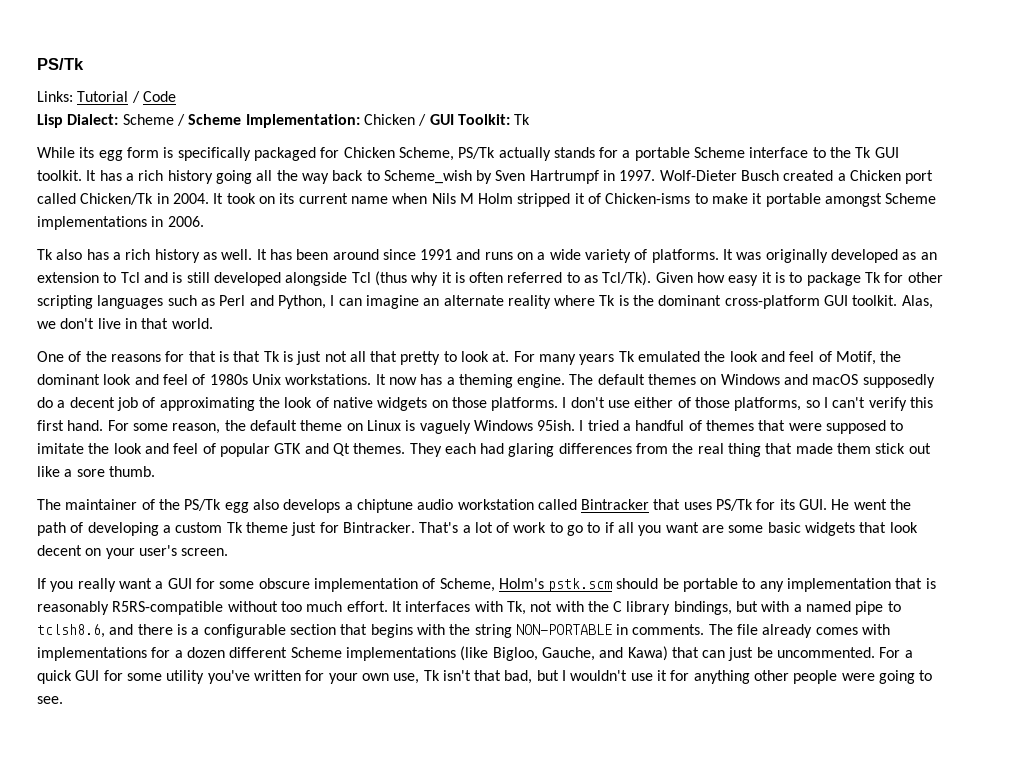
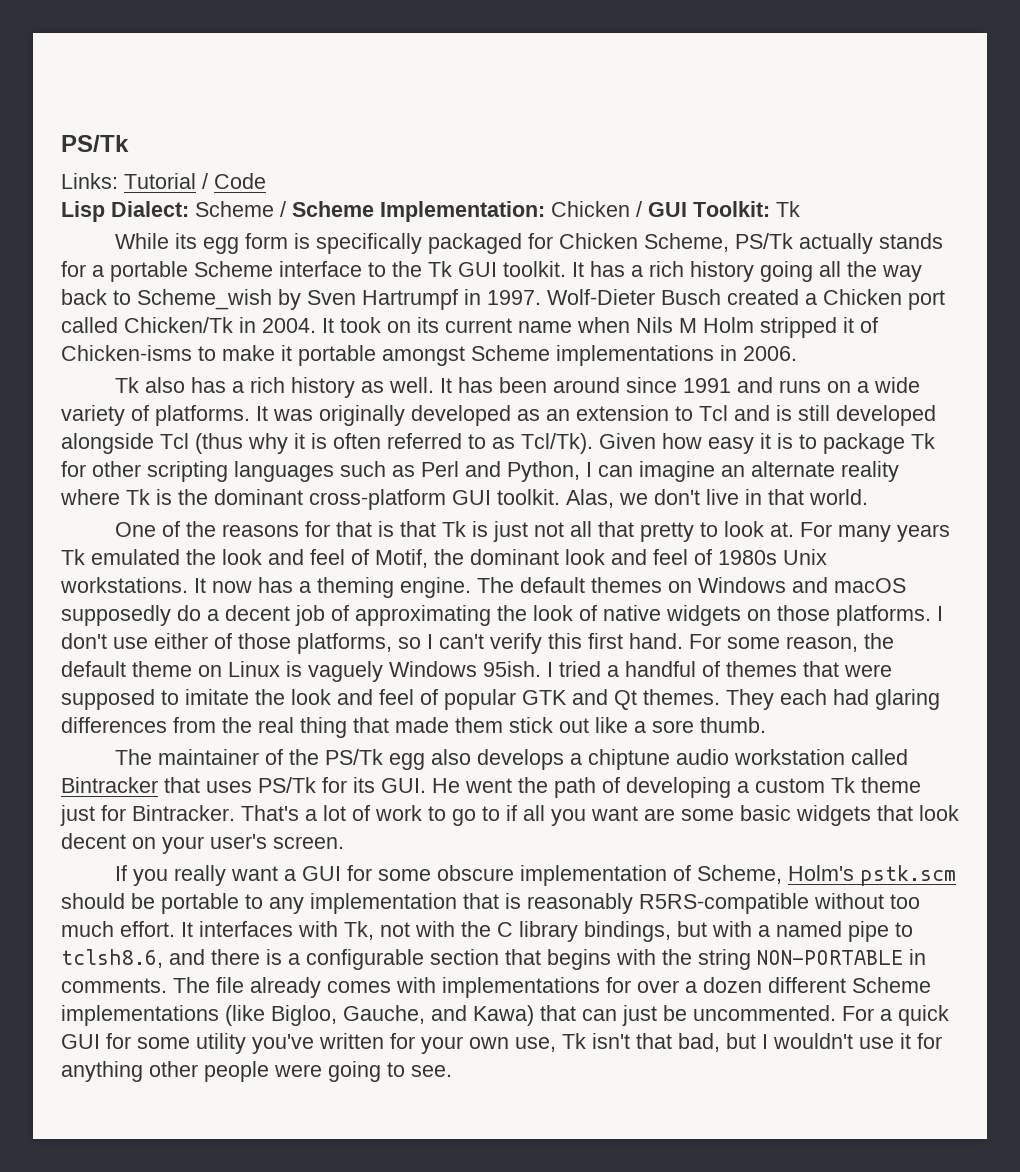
- The file already comes with implementations for a dozen different Scheme implementations (like Bigloo, Gauche, and Kawa) that can just be uncommented.
+ The file already comes with implementations for over a dozen different Scheme implementations (like Bigloo, Gauche, and Kawa) that can just be uncommented.

